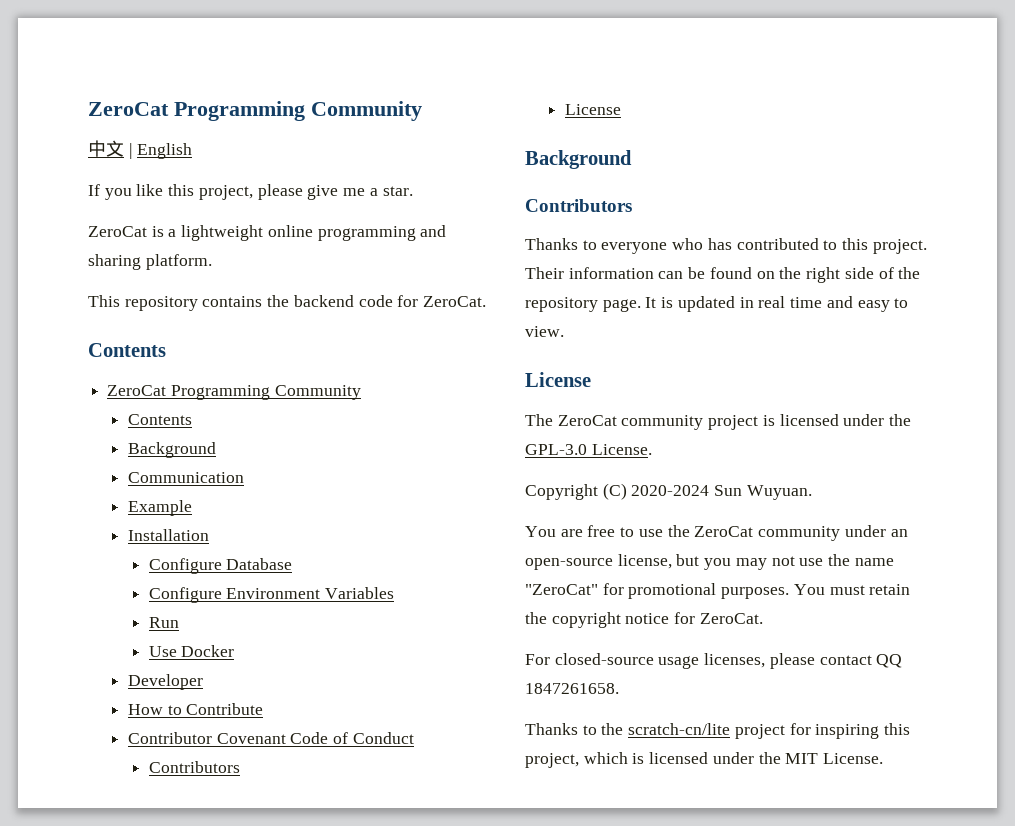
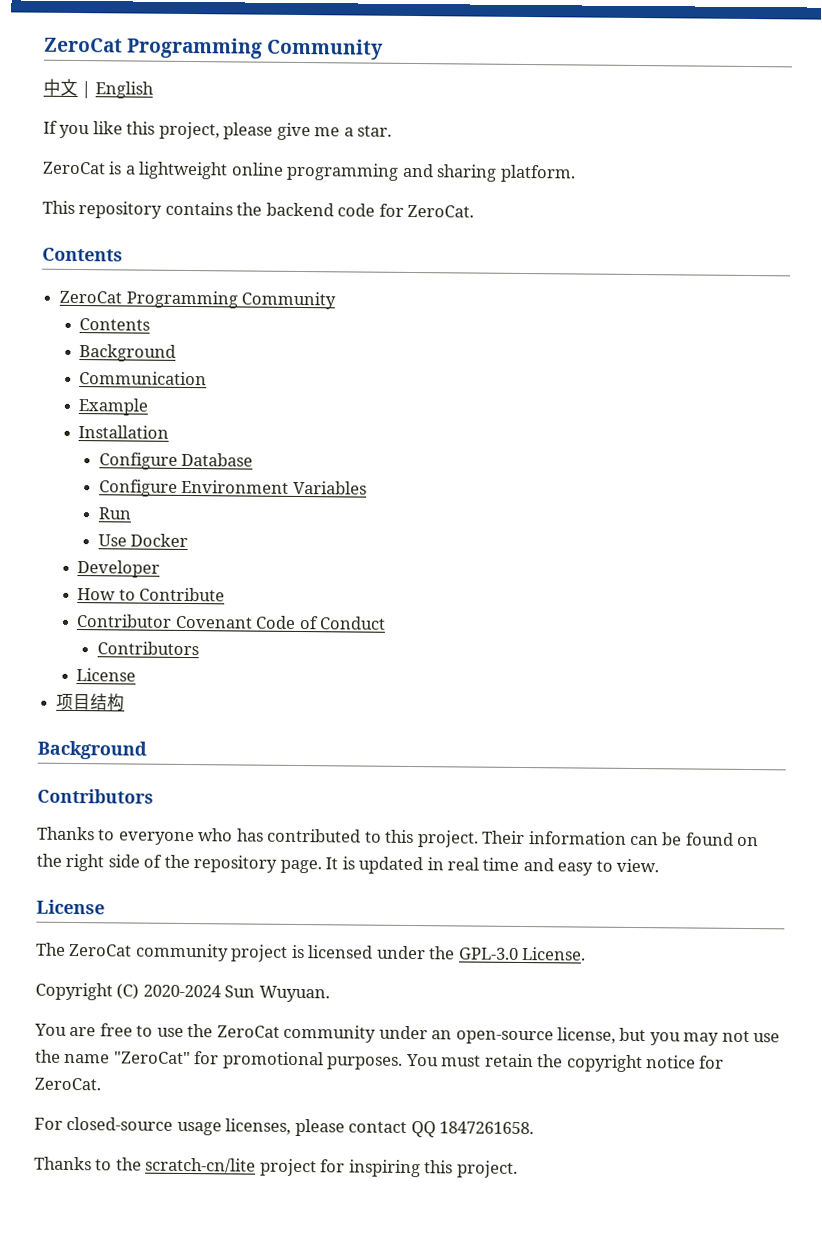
+ 项目结构
- Thanks to the scratch-cn/lite project for inspiring this project, which is licensed under the MIT License.
+ Thanks to the scratch-cn/lite project for inspiring this project.

